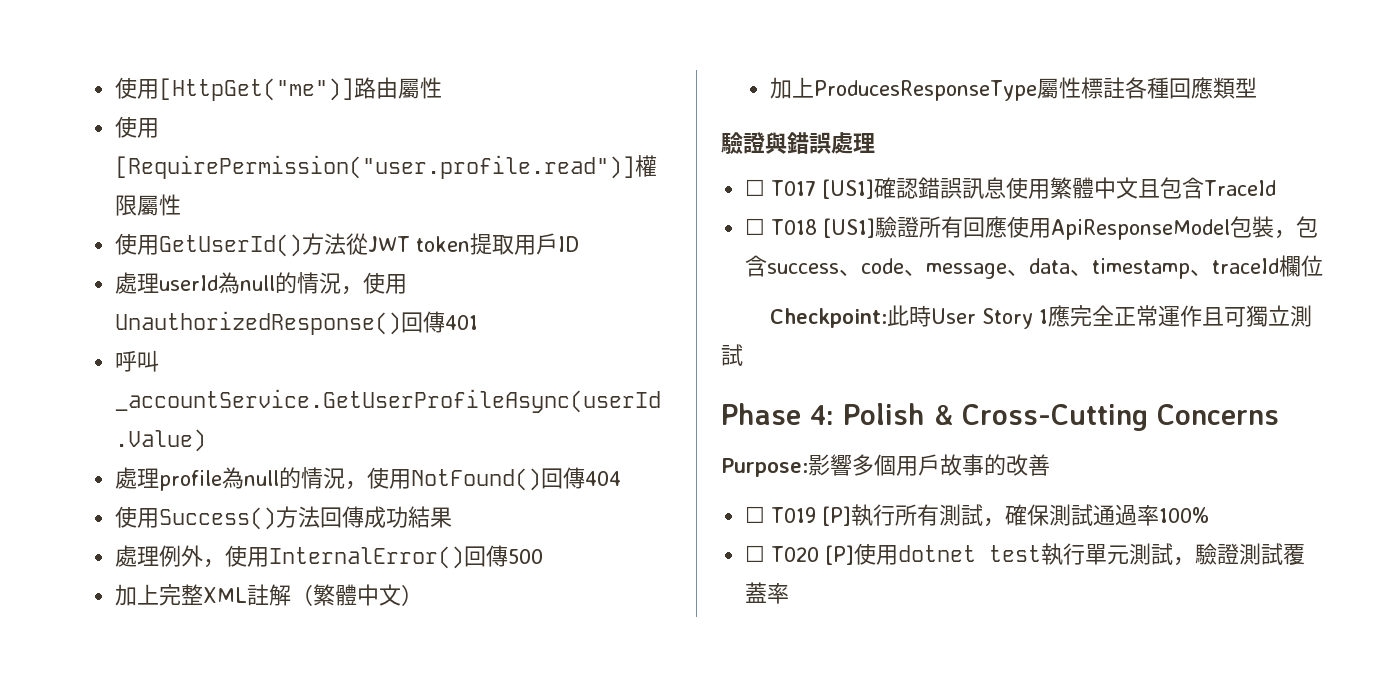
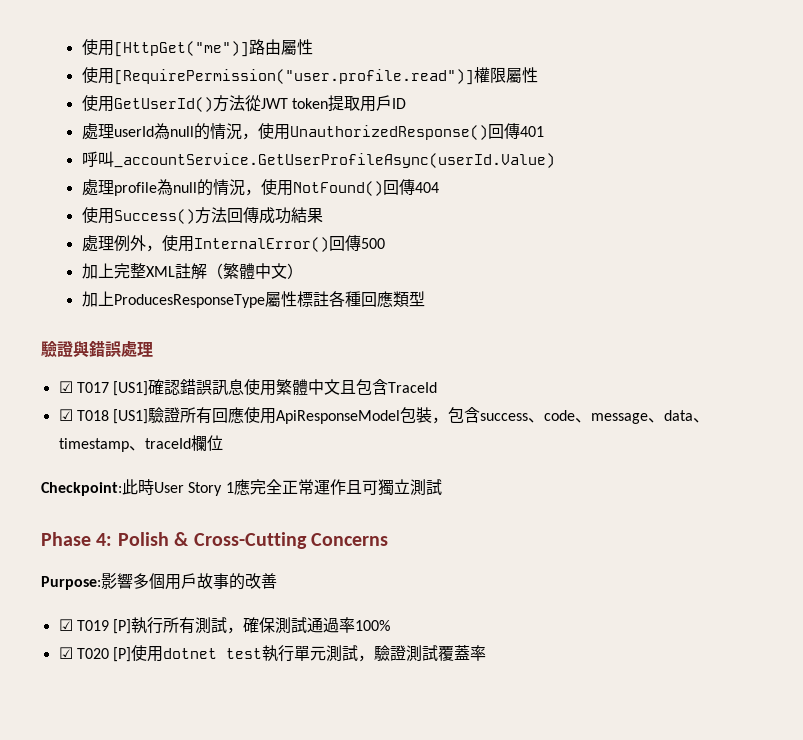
- ☐ T017 [US1]確認錯誤訊息使用繁體中文且包含TraceId
+ ☑ T017 [US1]確認錯誤訊息使用繁體中文且包含TraceId
- ☐ T018 [US1]驗證所有回應使用ApiResponseModel包裝，包含success、code、message、data、timestamp、traceId欄位
+ ☑ T018 [US1]驗證所有回應使用ApiResponseModel包裝，包含success、code、message、data、timestamp、traceId欄位
- ☐ T019 [P]執行所有測試，確保測試通過率100%
+ ☑ T019 [P]執行所有測試，確保測試通過率100%
- ☐ T020 [P]使用dotnet test執行單元測試，驗證測試覆蓋率
+ ☑ T020 [P]使用dotnet test執行單元測試，驗證測試覆蓋率

